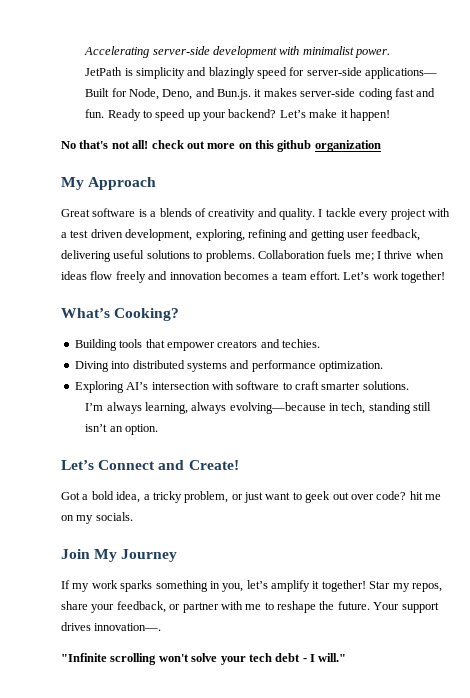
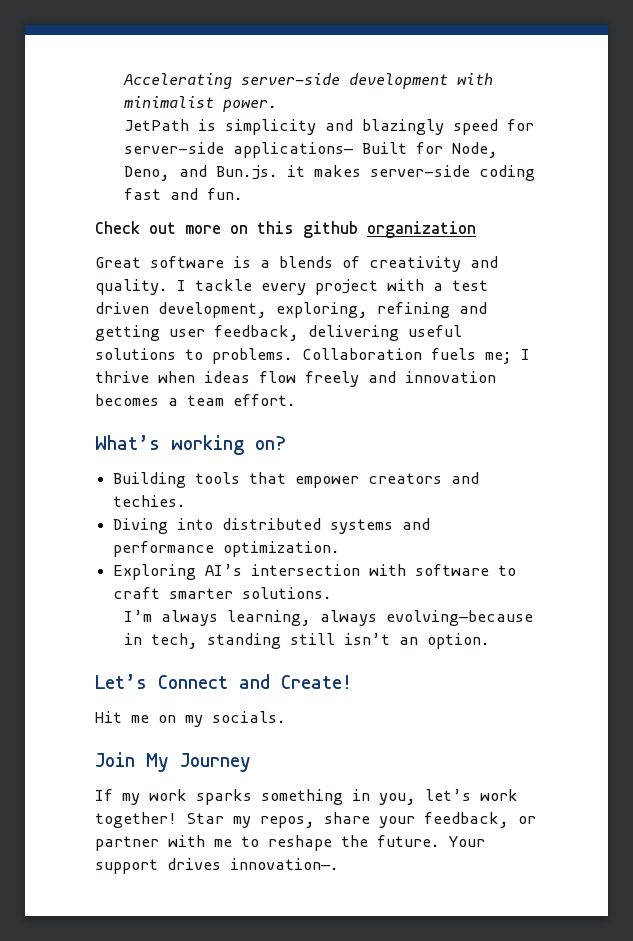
- JetPath is simplicity and blazingly speed for server-side applications— Built for Node, Deno, and Bun.js. it makes server-side coding fast and fun. Ready to speed up your backend? Let’s make it happen!
- No that's not all! check out more on this github organization
+ JetPath is simplicity and blazingly speed for server-side applications— Built for Node, Deno, and Bun.js. it makes server-side coding fast and fun.
+ Check out more on this github organization
- My Approach
- Let’s work together!
- What’s Cooking?
+ What’s working on?
- Got a bold idea, a tricky problem, or just want to geek out over code? hit me on my socials.
+ Hit me on my socials.
- If my work sparks something in you, let’s amplify it together!
+ If my work sparks something in you, let’s work together!
- "Infinite scrolling won't solve your tech debt - I will."

